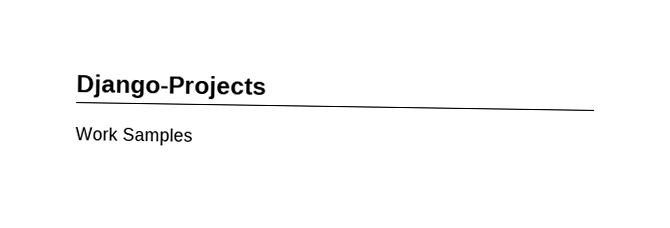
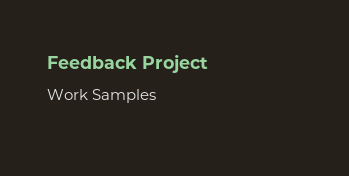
- Django-Projects
+ Feedback Project

